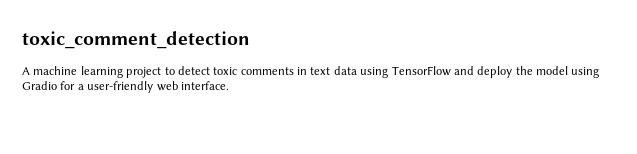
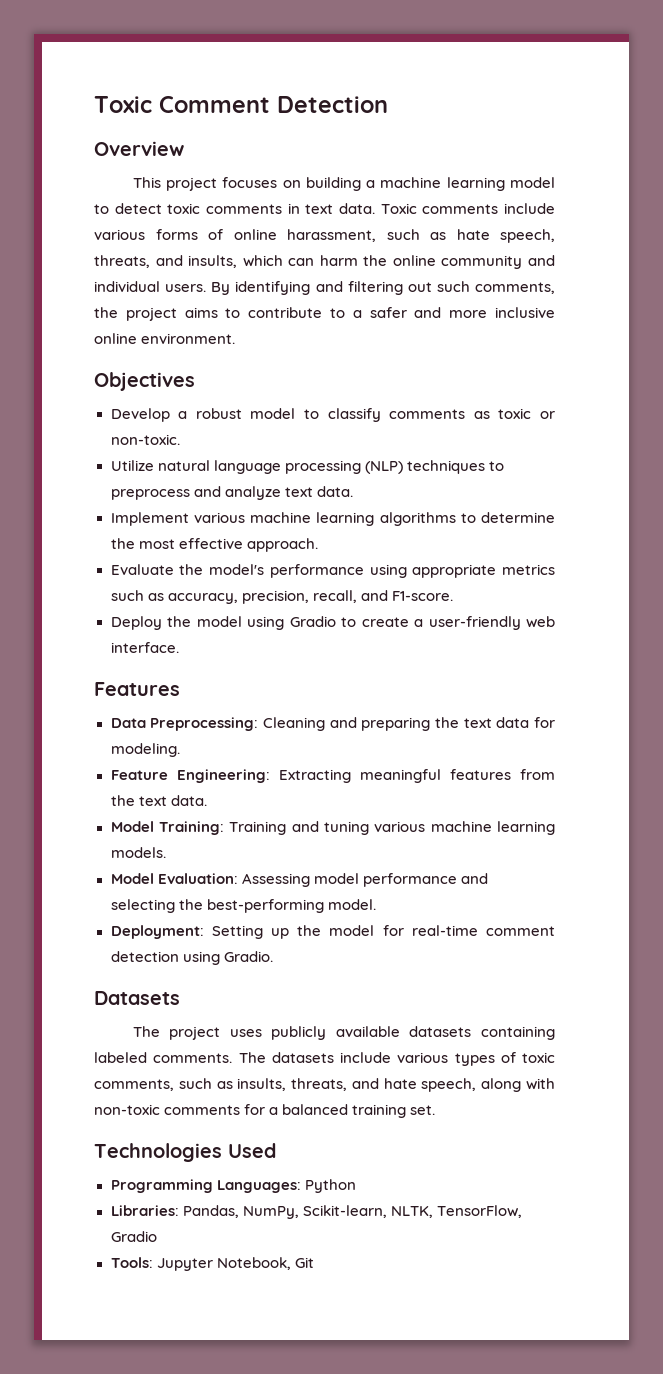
- toxic_comment_detection
- A machine learning project to detect toxic comments in text data using TensorFlow and deploy the model using Gradio for a user-friendly web interface.
+ Toxic Comment Detection
+ Overview
+ This project focuses on building a machine learning model to detect toxic comments in text data. Toxic comments include various forms of online harassment, such as hate speech, threats, and insults, which can harm the online community and individual users. By identifying and filtering out such comments, the project aims to contribute to a safer and more inclusive online environment.
+ Objectives
+ Develop a robust model to classify comments as toxic or non-toxic.
+ Utilize natural language processing (NLP) techniques to preprocess and analyze text data.
+ Implement various machine learning algorithms to determine the most effective approach.
+ Evaluate the model's performance using appropriate metrics such as accuracy, precision, recall, and F1-score.
+ Deploy the model using Gradio to create a user-friendly web interface.
+ Features
+ Data Preprocessing: Cleaning and preparing the text data for modeling.
+ Feature Engineering: Extracting meaningful features from the text data.
+ Model Training: Training and tuning various machine learning models.
+ Model Evaluation: Assessing model performance and selecting the best-performing model.
+ Deployment: Setting up the model for real-time comment detection using Gradio.
+ Datasets
+ The project uses publicly available datasets containing labeled comments. The datasets include various types of toxic comments, such as insults, threats, and hate speech, along with non-toxic comments for a balanced training set.
+ Technologies Used
+ Programming Languages: Python
+ Libraries: Pandas, NumPy, Scikit-learn, NLTK, TensorFlow, Gradio
+ Tools: Jupyter Notebook, Git

